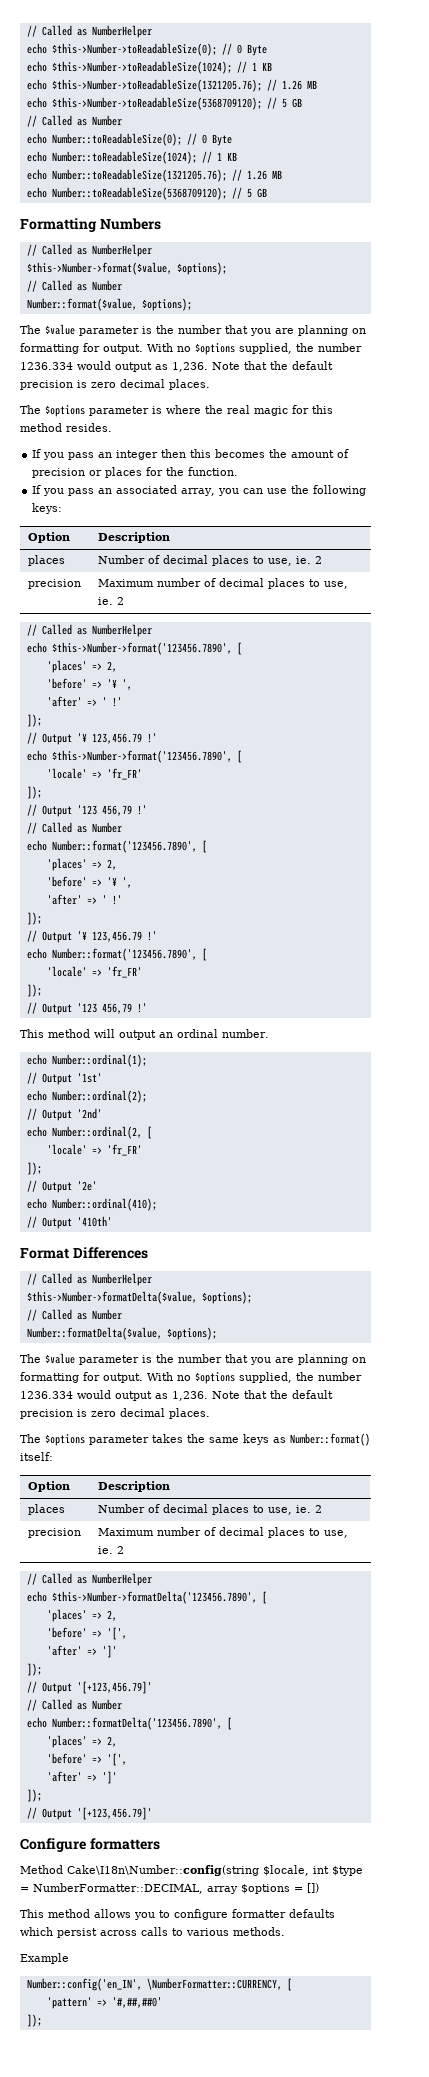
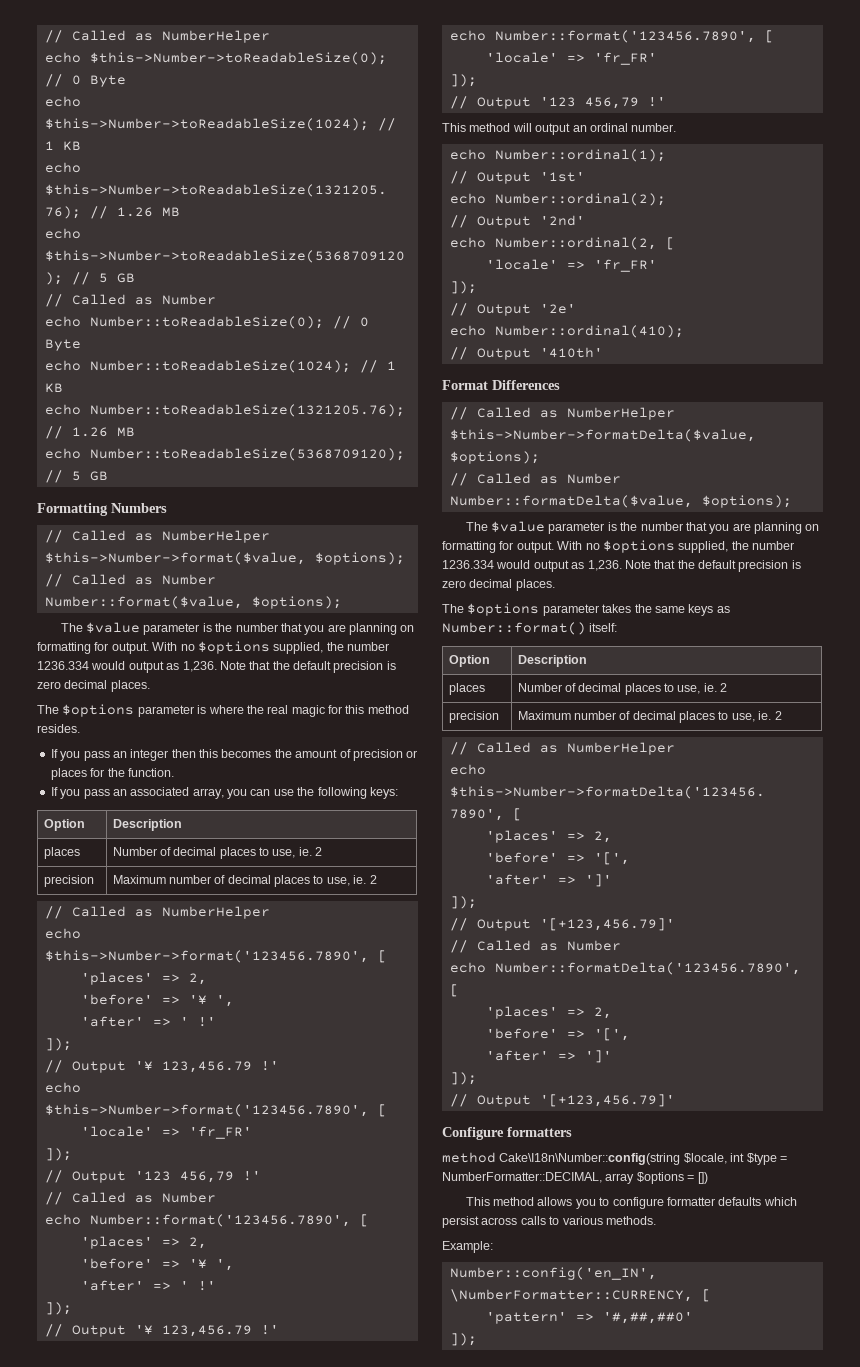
- Method Cake\I18n\Number::config(string $locale, int $type = NumberFormatter::DECIMAL, array $options = [])
+ method Cake\I18n\Number::config(string $locale, int $type = NumberFormatter::DECIMAL, array $options = [])
- Example
+ Example:

